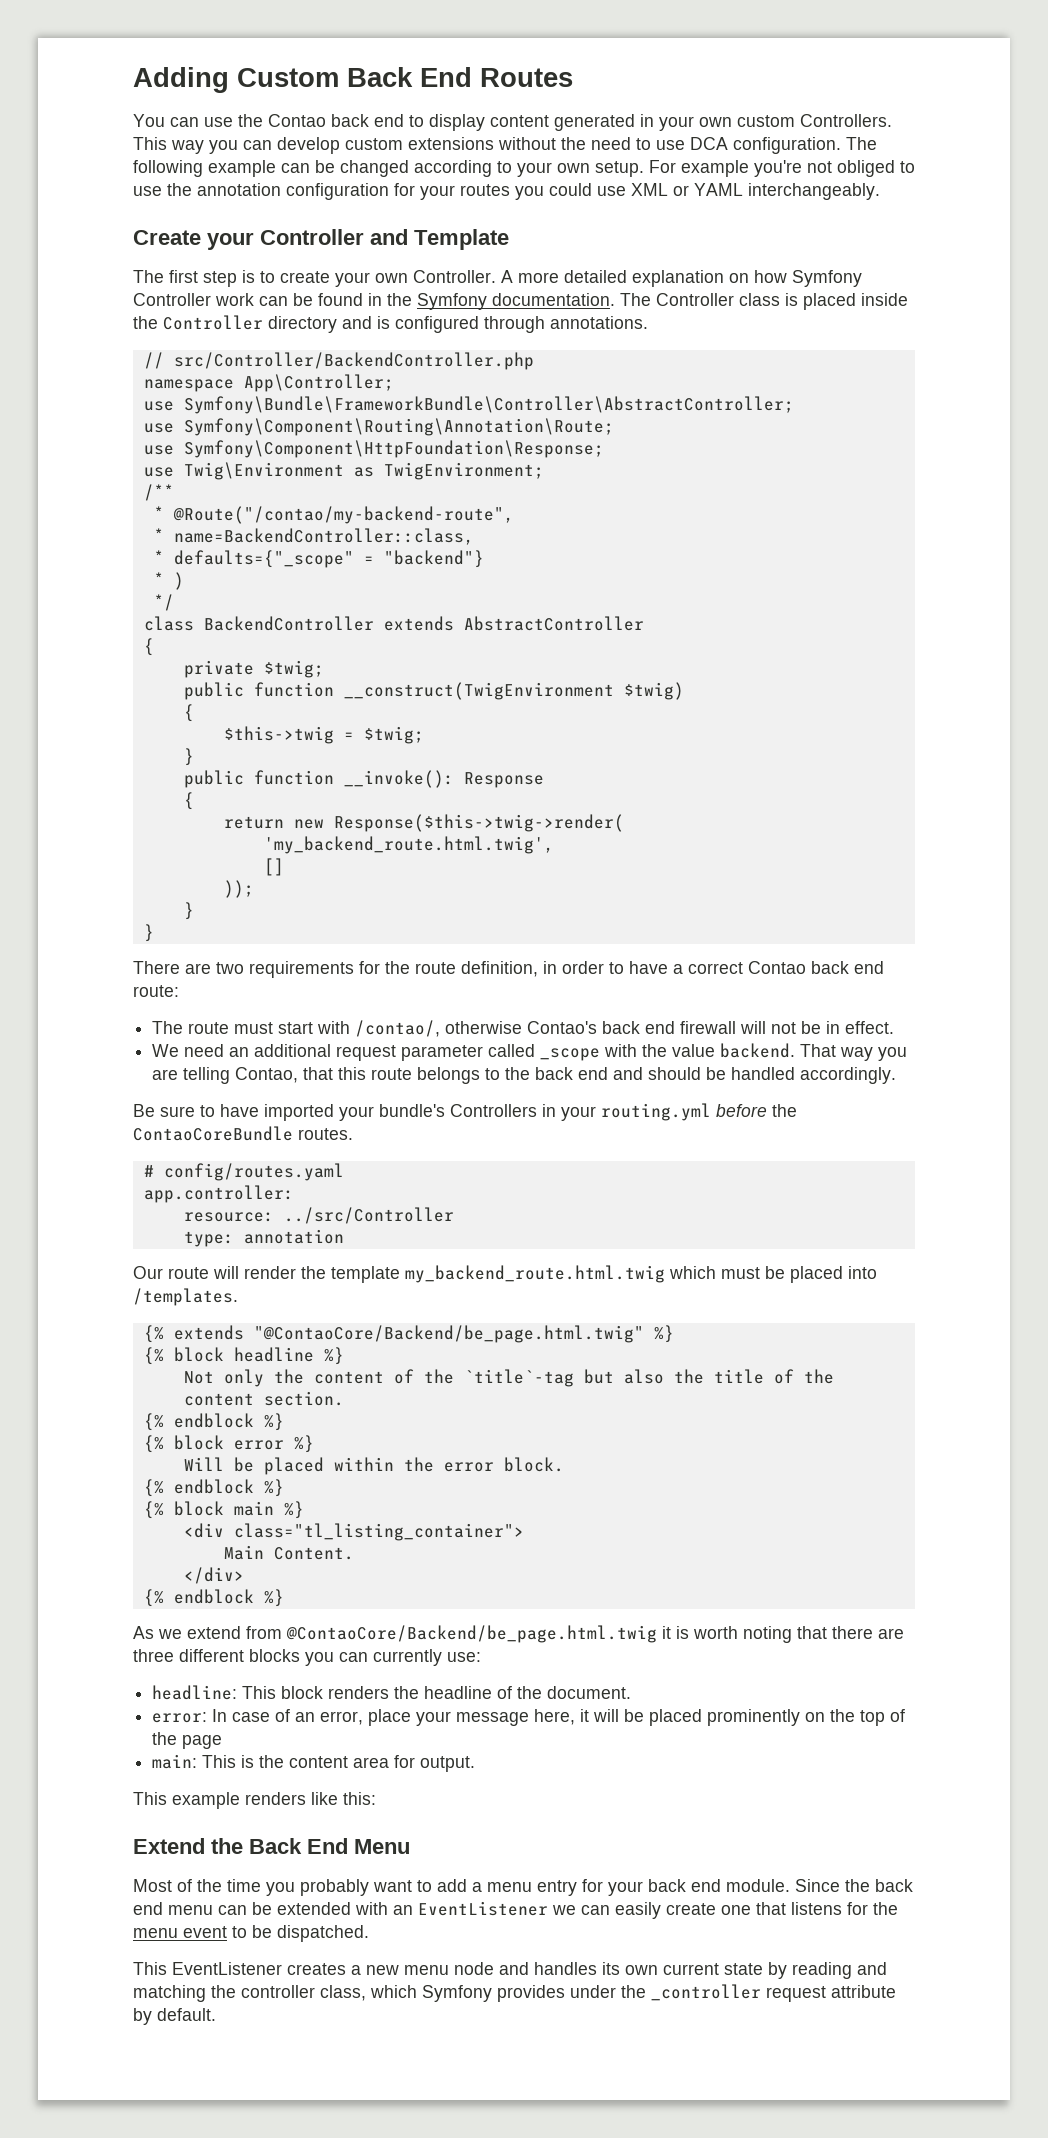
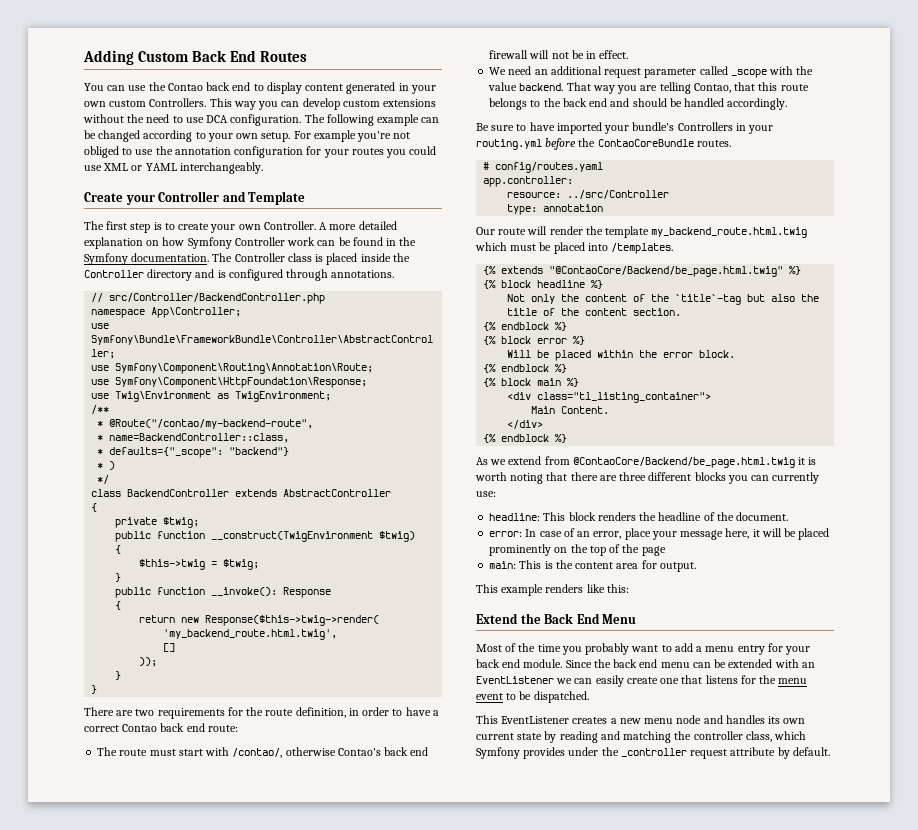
- * defaults={"_scope" = "backend"}
+ * defaults={"_scope": "backend"}

